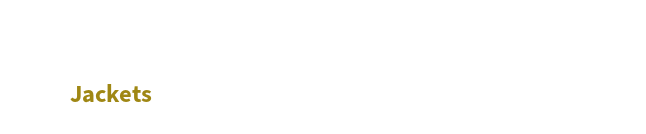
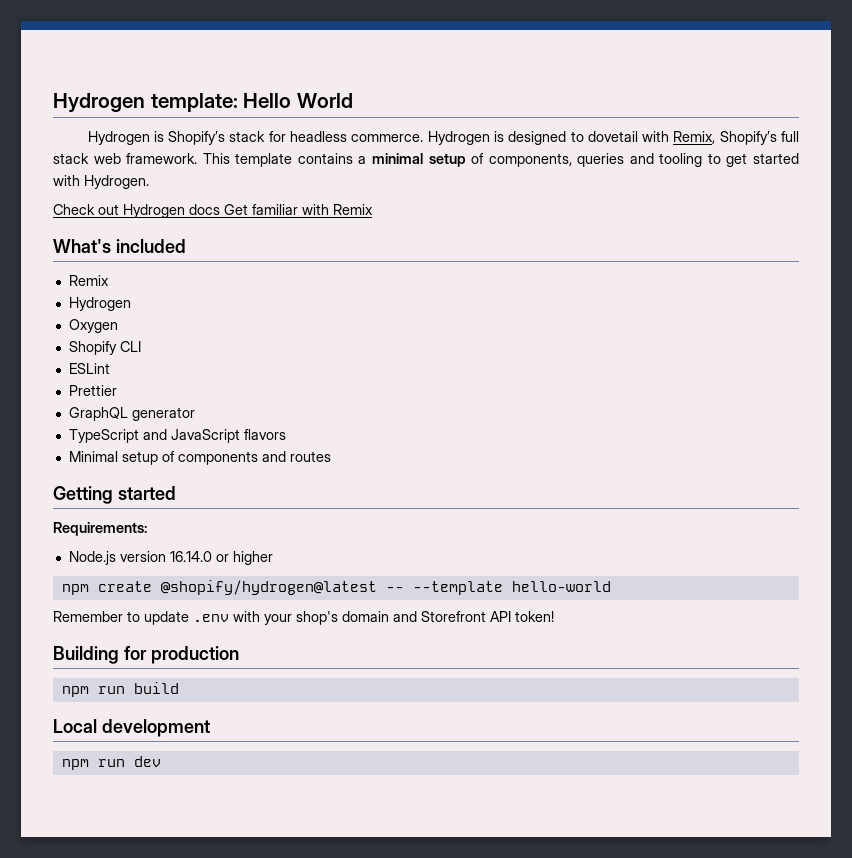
- Jackets
+ Hydrogen template: Hello World
+ Hydrogen is Shopify’s stack for headless commerce. Hydrogen is designed to dovetail with Remix, Shopify’s full stack web framework. This template contains a minimal setup of components, queries and tooling to get started with Hydrogen.
+ Check out Hydrogen docs Get familiar with Remix
+ What's included
+ Remix
+ Hydrogen
+ Oxygen
+ Shopify CLI
+ ESLint
+ Prettier
+ GraphQL generator
+ TypeScript and JavaScript flavors
+ Minimal setup of components and routes
+ Getting started
+ Requirements:
+ Node.js version 16.14.0 or higher
+ npm create @shopify/hydrogen@latest -- --template hello-world
+ Remember to update .env with your shop's domain and Storefront API token!
+ Building for production
+ npm run build
+ Local development
+ npm run dev

